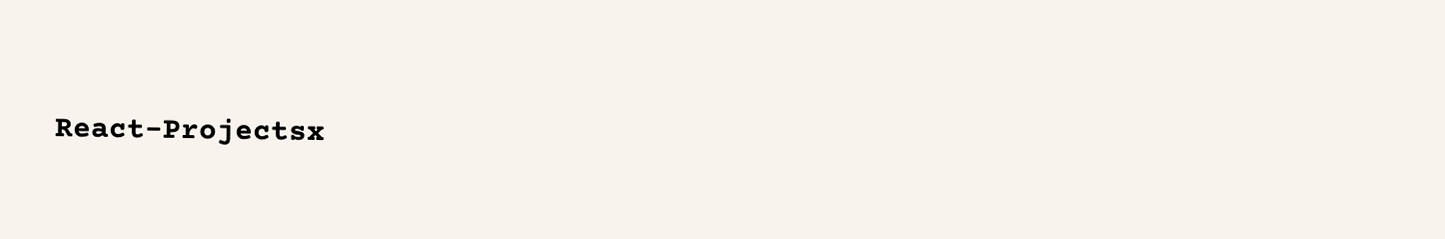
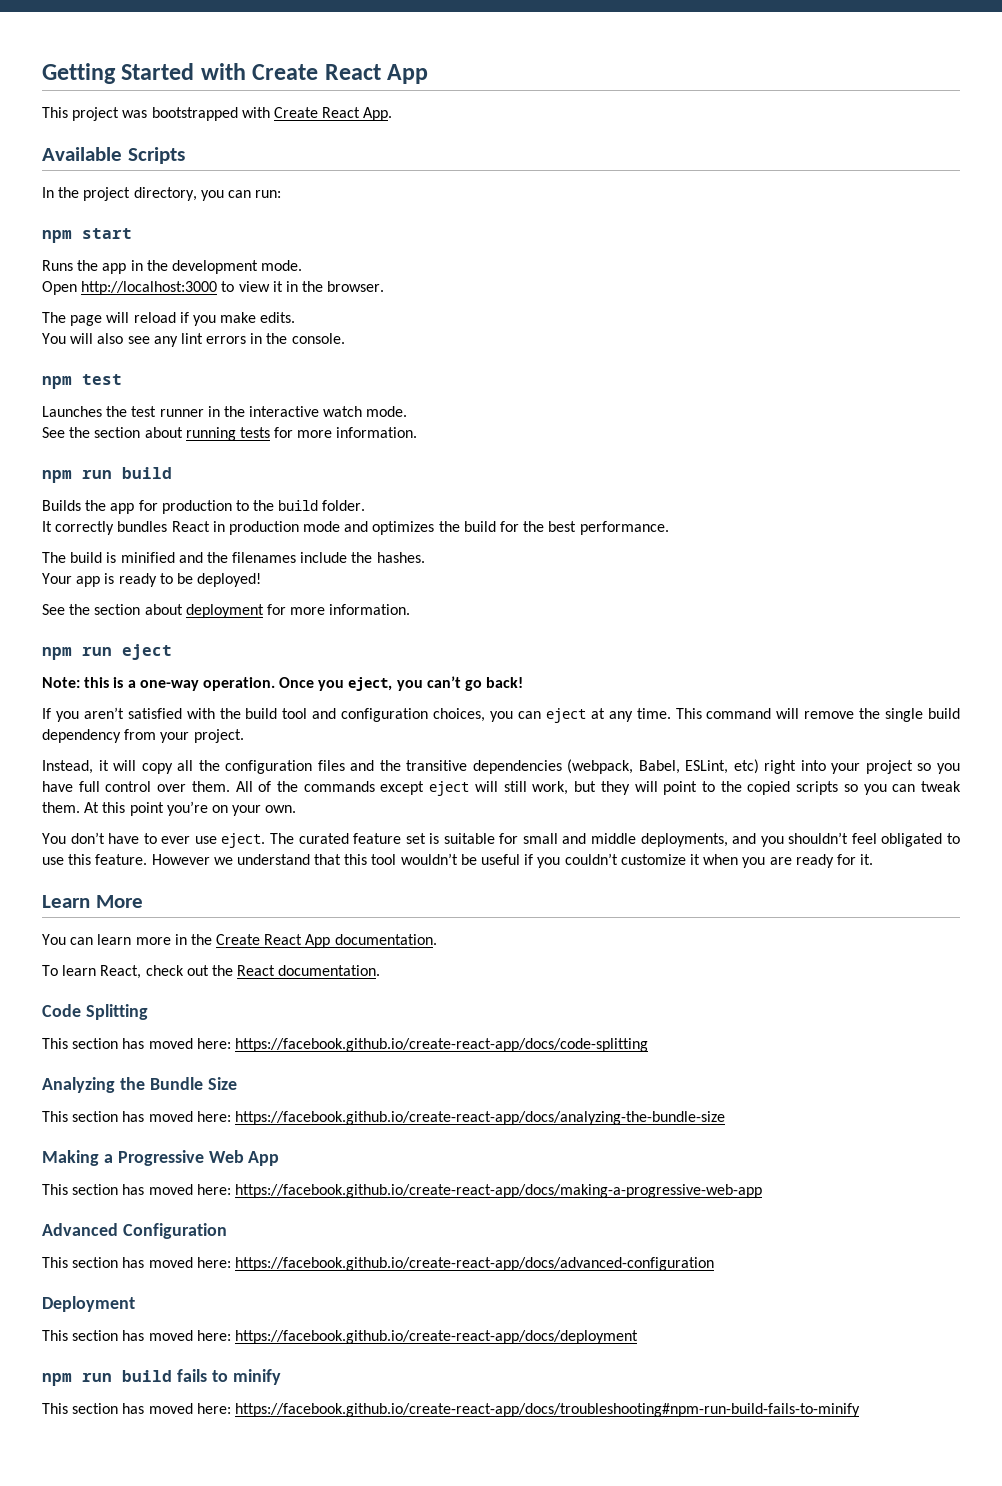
- React-Projectsx
+ Getting Started with Create React App
+ This project was bootstrapped with Create React App.
+ Available Scripts
+ In the project directory, you can run:
+ npm start
+ Runs the app in the development mode.
+ Open http://localhost:3000 to view it in the browser.
+ The page will reload if you make edits.
+ You will also see any lint errors in the console.
+ npm test
+ Launches the test runner in the interactive watch mode.
+ See the section about running tests for more information.
+ npm run build
+ Builds the app for production to the build folder.
+ It correctly bundles React in production mode and optimizes the build for the best performance.
+ The build is minified and the filenames include the hashes.
+ Your app is ready to be deployed!
+ See the section about deployment for more information.
+ npm run eject
+ Note: this is a one-way operation. Once you eject, you can’t go back!
+ If you aren’t satisfied with the build tool and configuration choices, you can eject at any time. This command will remove the single build dependency from your project.
+ Instead, it will copy all the configuration files and the transitive dependencies (webpack, Babel, ESLint, etc) right into your project so you have full control over them. All of the commands except eject will still work, but they will point to the copied scripts so you can tweak them. At this point you’re on your own.
+ You don’t have to ever use eject. The curated feature set is suitable for small and middle deployments, and you shouldn’t feel obligated to use this feature. However we understand that this tool wouldn’t be useful if you couldn’t customize it when you are ready for it.
+ Learn More
+ You can learn more in the Create React App documentation.
+ To learn React, check out the React documentation.
+ Code Splitting
+ This section has moved here: https://facebook.github.io/create-react-app/docs/code-splitting
+ Analyzing the Bundle Size
+ This section has moved here: https://facebook.github.io/create-react-app/docs/analyzing-the-bundle-size
+ Making a Progressive Web App
+ This section has moved here: https://facebook.github.io/create-react-app/docs/making-a-progressive-web-app
+ Advanced Configuration
+ This section has moved here: https://facebook.github.io/create-react-app/docs/advanced-configuration
+ Deployment
+ This section has moved here: https://facebook.github.io/create-react-app/docs/deployment
+ npm run build fails to minify
+ This section has moved here: https://facebook.github.io/create-react-app/docs/troubleshooting#npm-run-build-fails-to-minify

